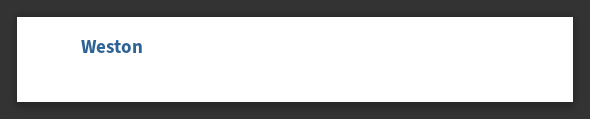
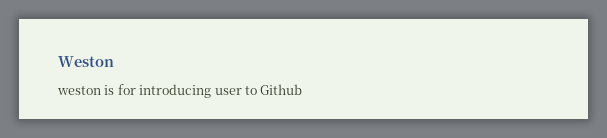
+ weston is for introducing user to Github

